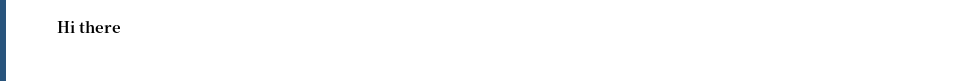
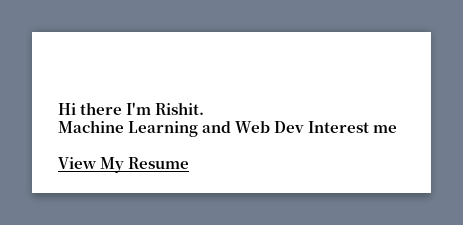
- Hi there
+ Hi there I'm Rishit.
+ Machine Learning and Web Dev Interest me
+ View My Resume

